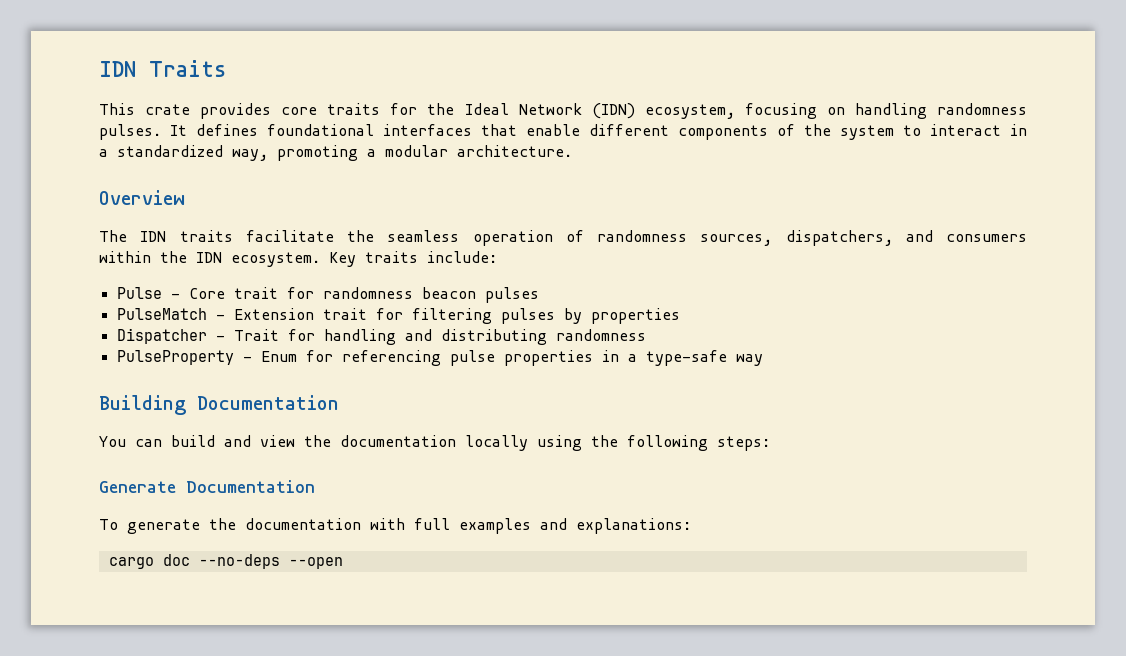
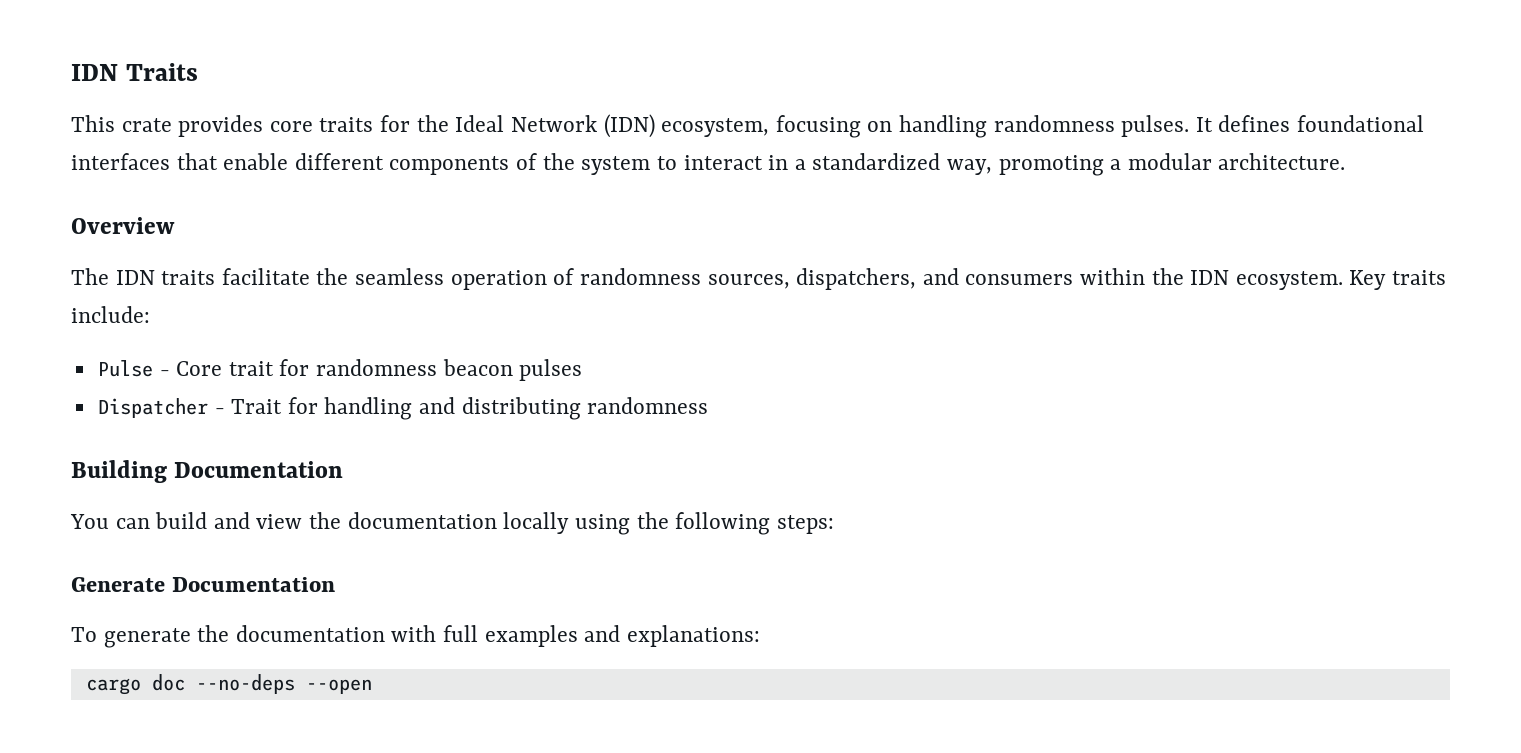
- PulseMatch - Extension trait for filtering pulses by properties
- PulseProperty - Enum for referencing pulse properties in a type-safe way

